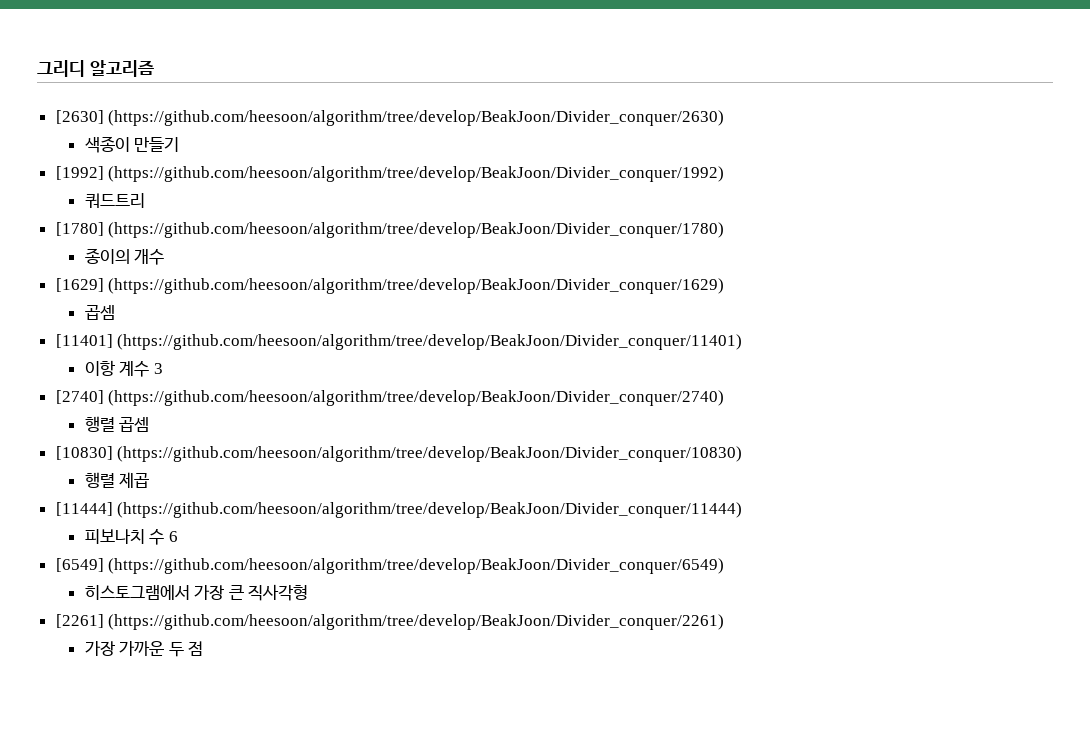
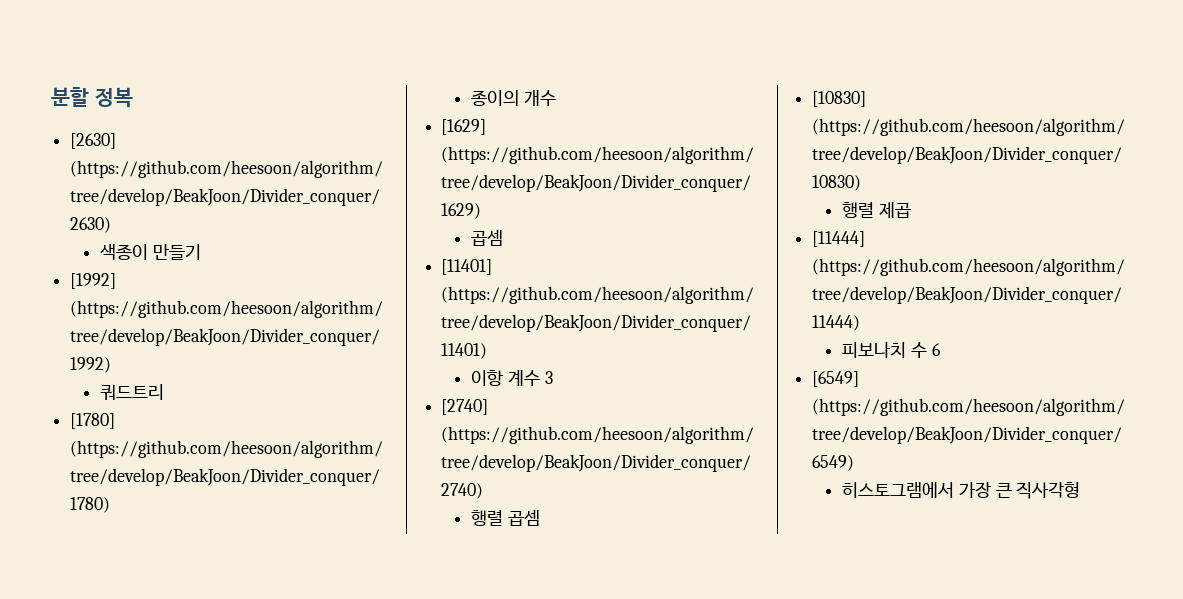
- 그리디 알고리즘
+ 분할 정복
- [2261] (https://github.com/heesoon/algorithm/tree/develop/BeakJoon/Divider_conquer/2261)
- 가장 가까운 두 점

